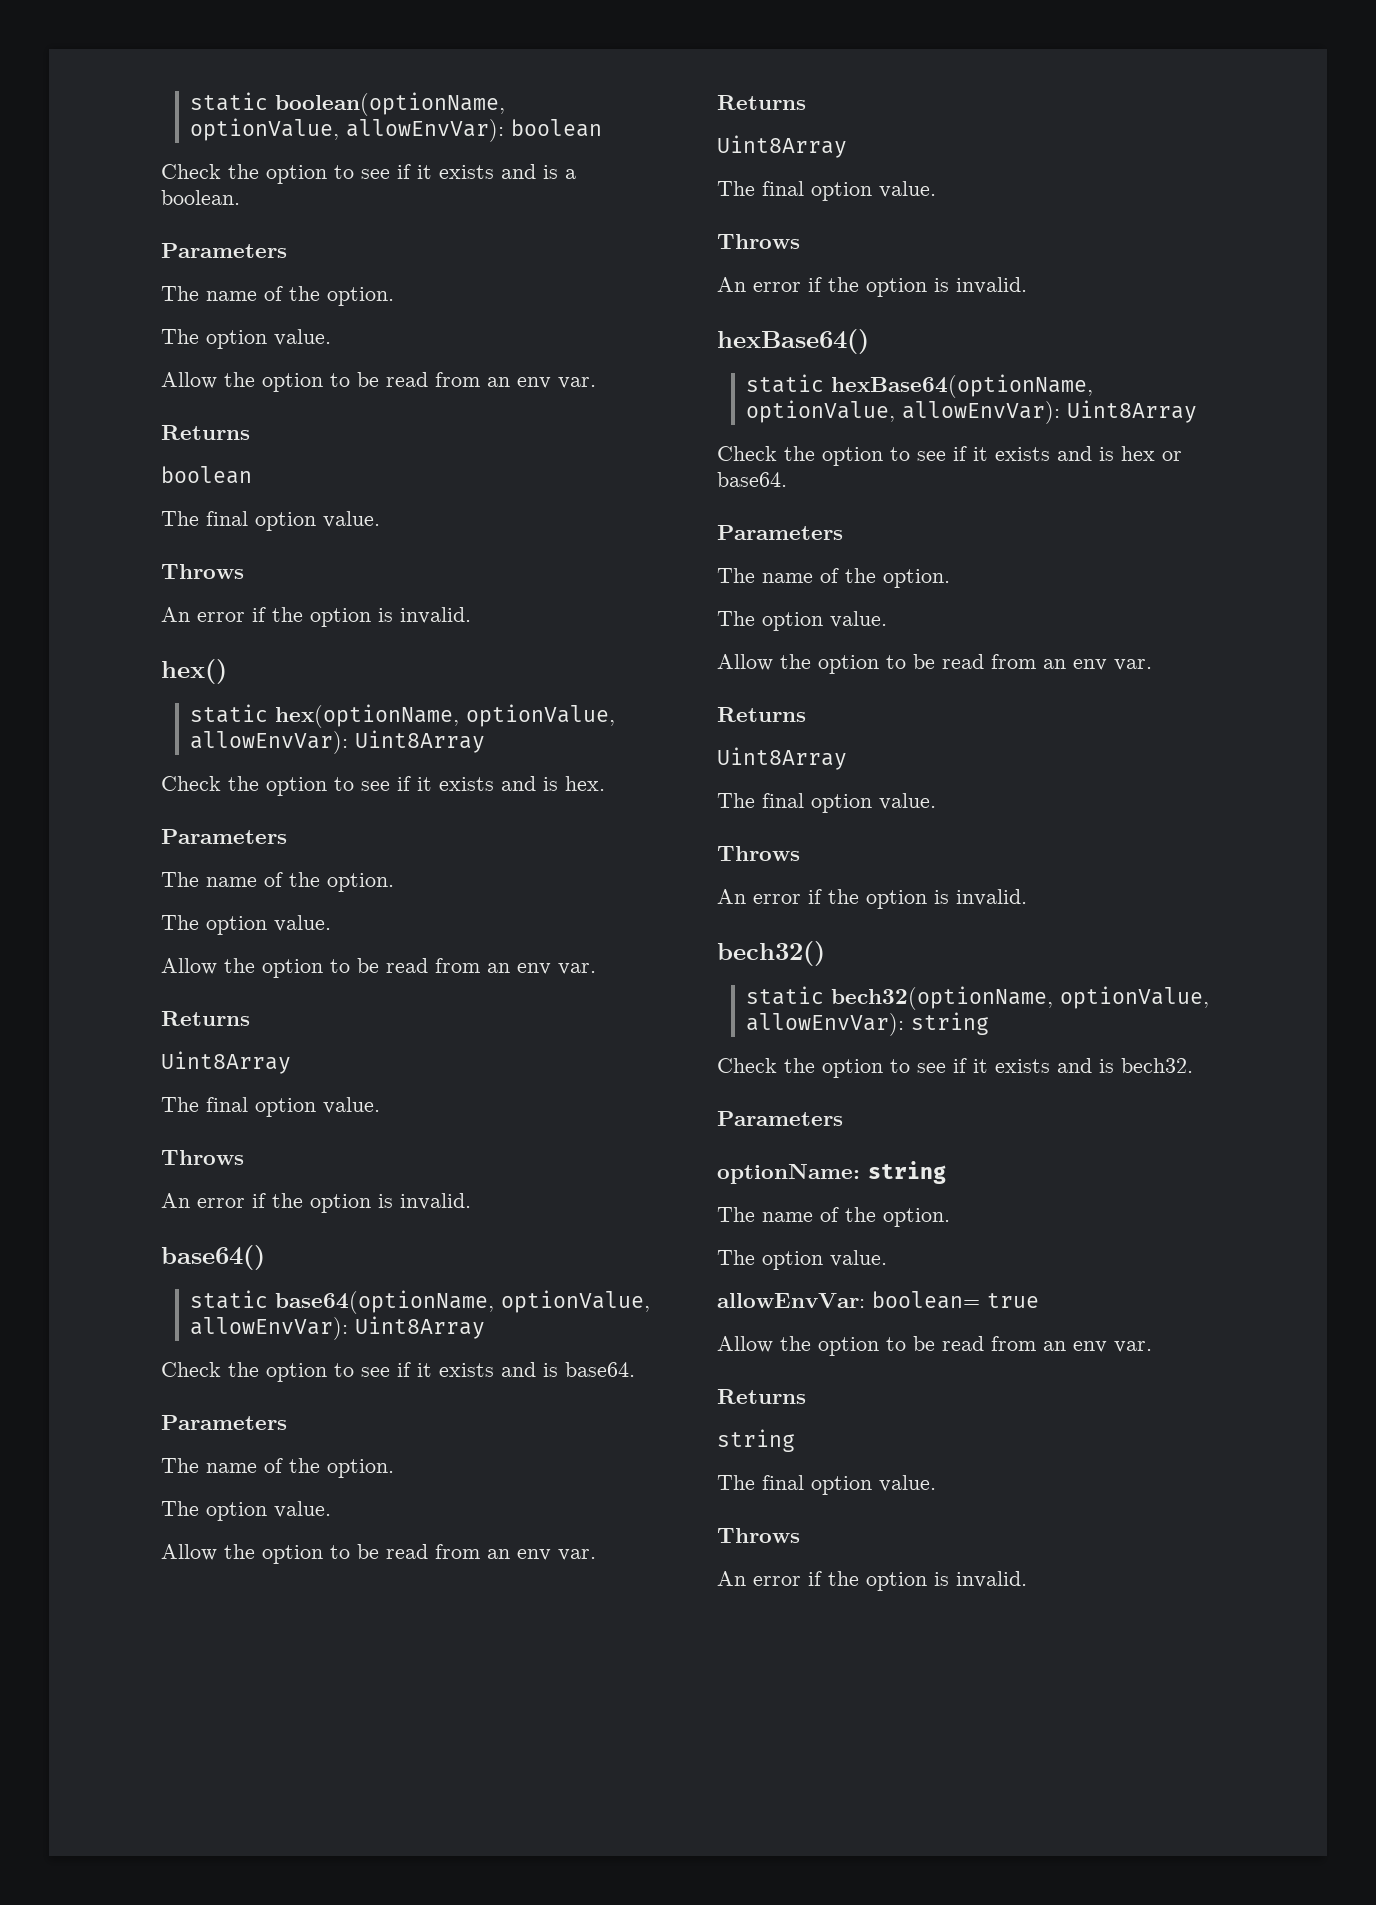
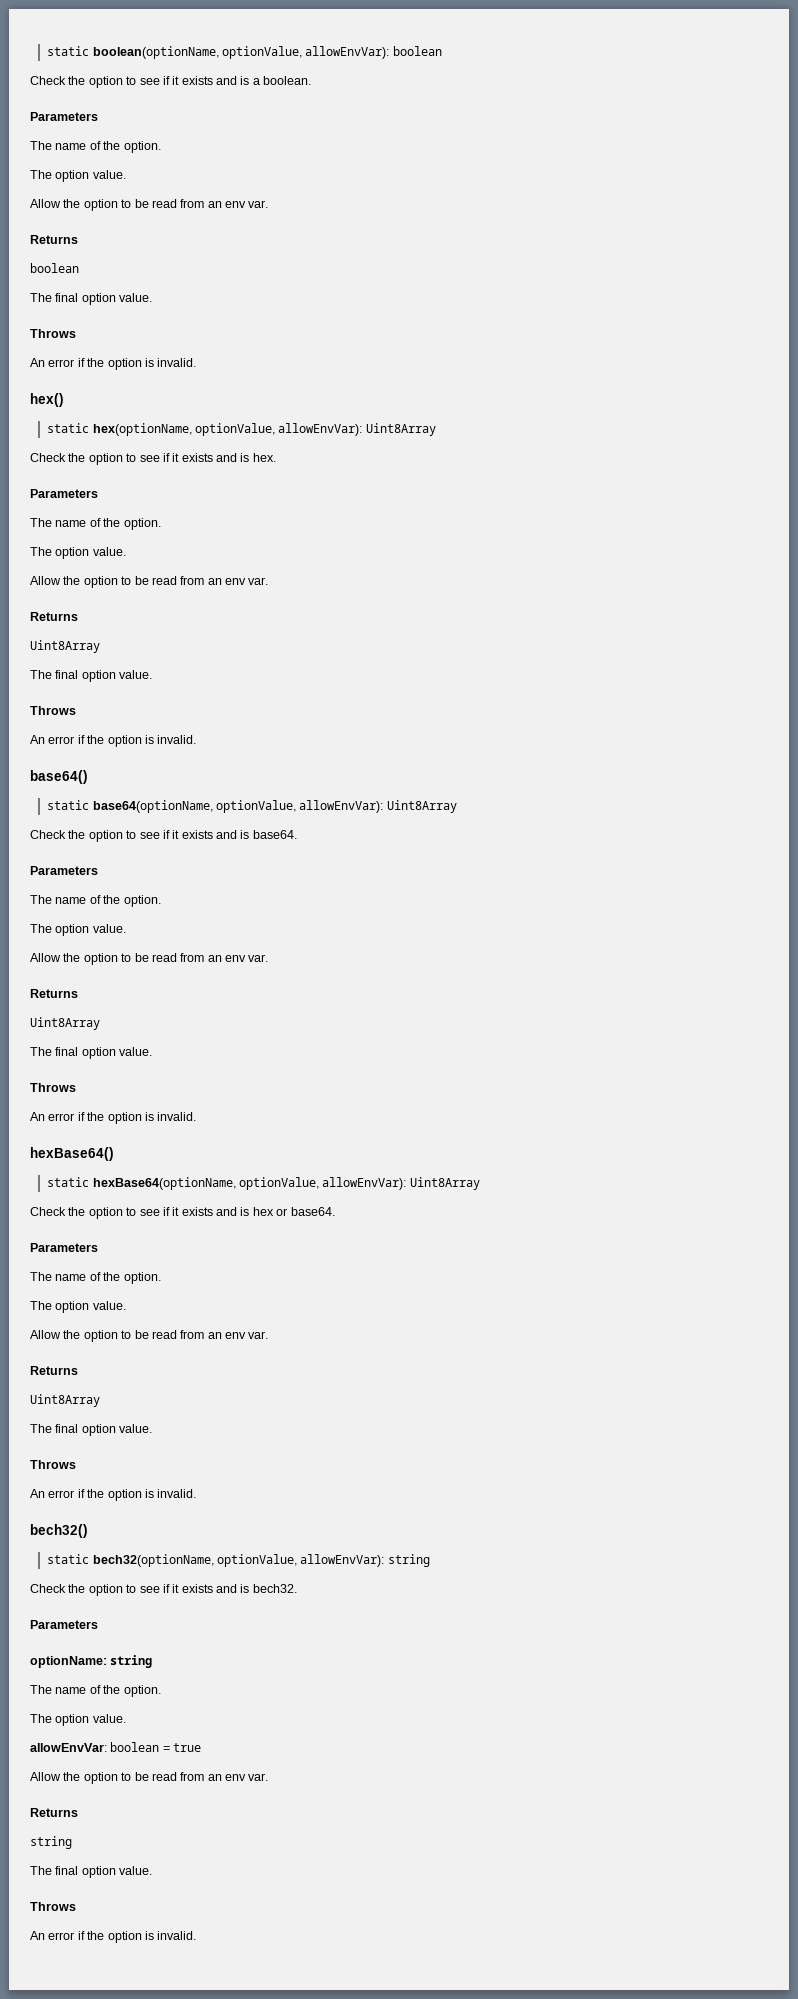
- allowEnvVar: boolean= true
+ allowEnvVar: boolean = true

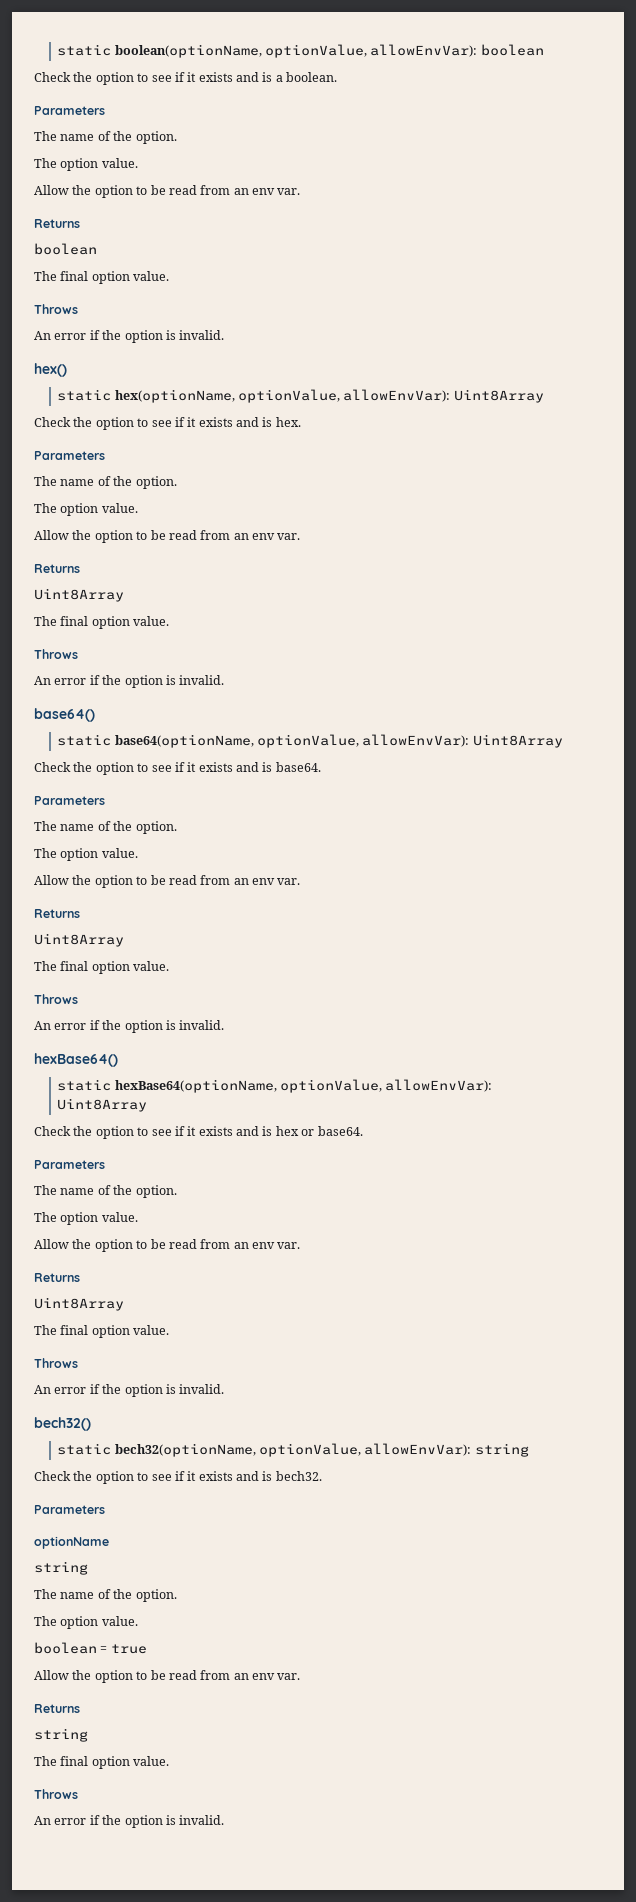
- optionName: string
+ optionName
+ string
- allowEnvVar: boolean = true
+ boolean = true

